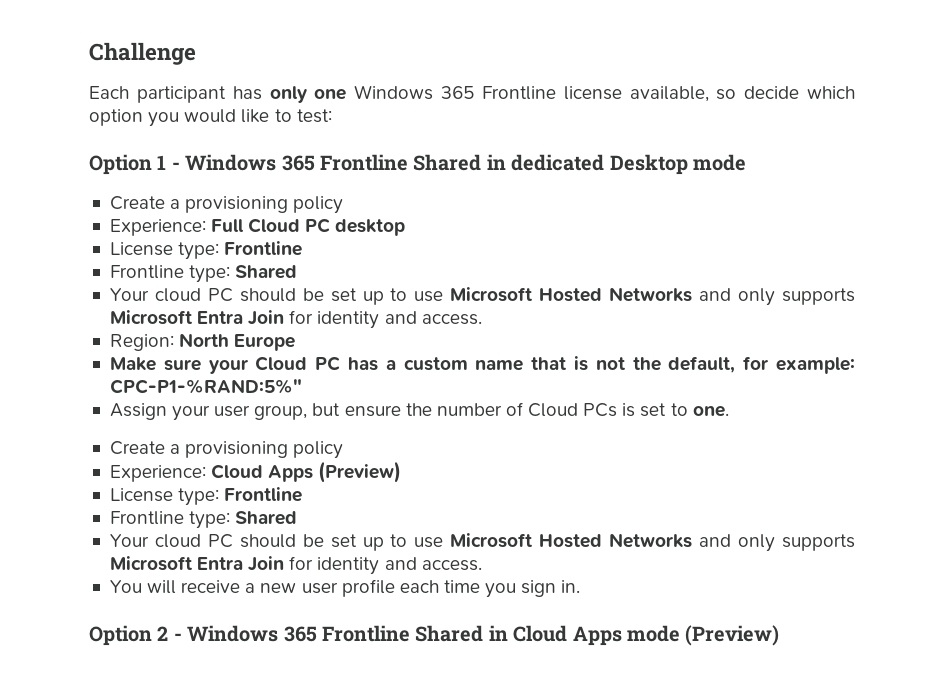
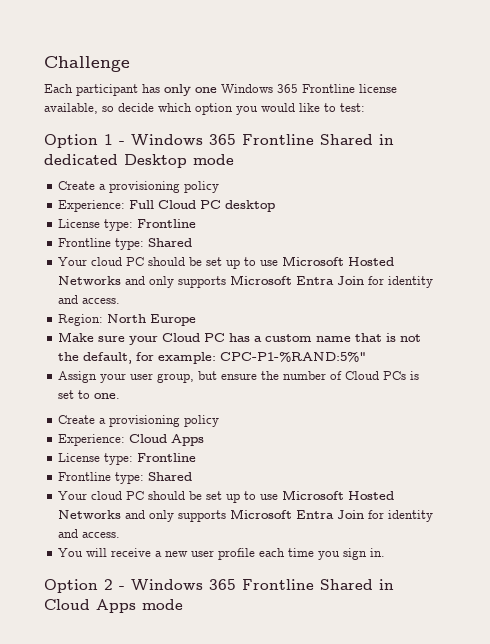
- Experience: Cloud Apps (Preview)
+ Experience: Cloud Apps
- Option 2 - Windows 365 Frontline Shared in Cloud Apps mode (Preview)
+ Option 2 - Windows 365 Frontline Shared in Cloud Apps mode

